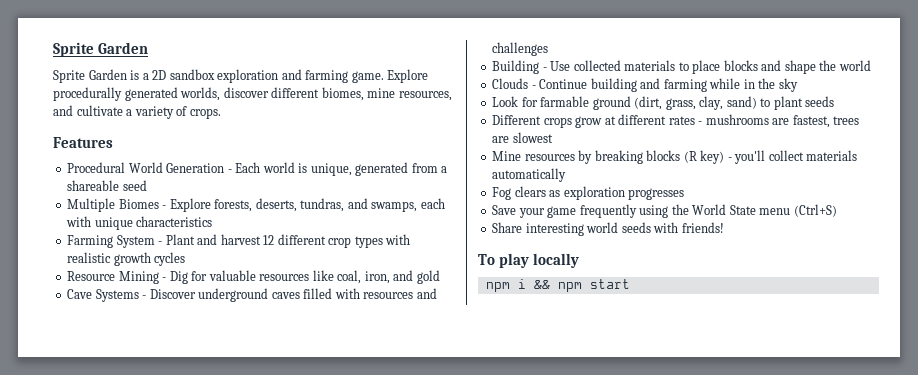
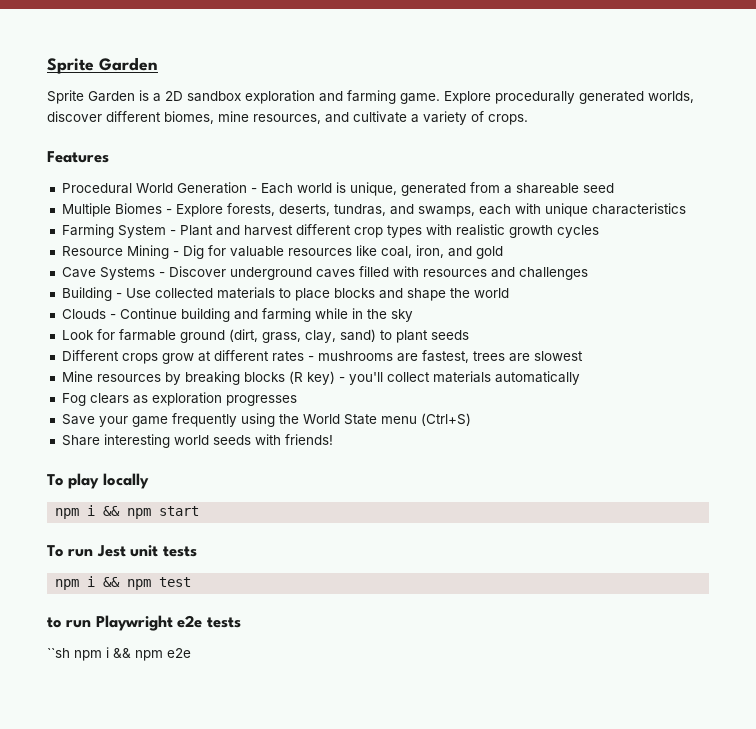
- Farming System - Plant and harvest 12 different crop types with realistic growth cycles
+ Farming System - Plant and harvest different crop types with realistic growth cycles
+ To run Jest unit tests
+ npm i && npm test
+ to run Playwright e2e tests
+ ``sh npm i && npm e2e

